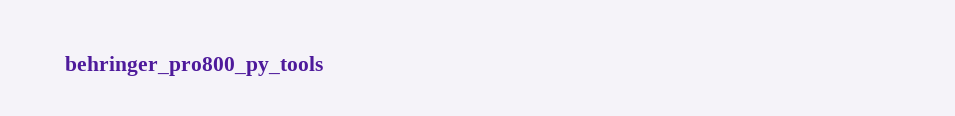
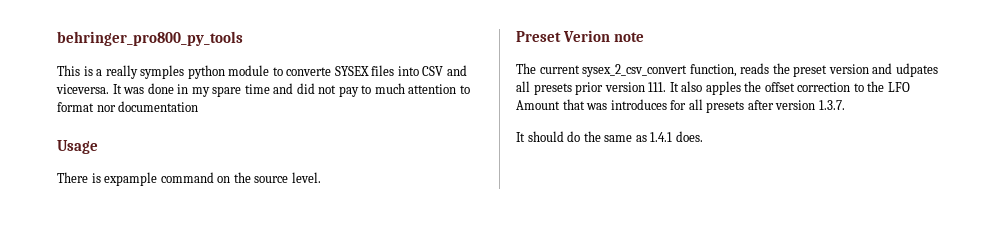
+ This is a really symples python module to converte SYSEX files into CSV and viceversa. It was done in my spare time and did not pay to much attention to format nor documentation
+ Usage
+ There is expample command on the source level.
+ Preset Verion note
+ The current sysex_2_csv_convert function, reads the preset version and udpates all presets prior version 111. It also apples the offset correction to the LFO Amount that was introduces for all presets after version 1.3.7.
+ It should do the same as 1.4.1 does.

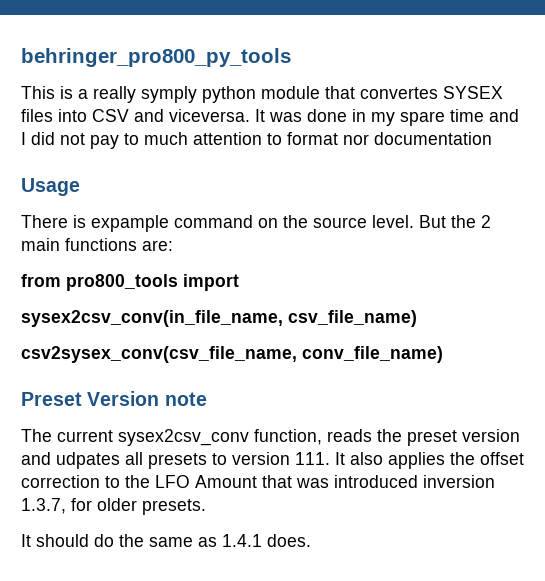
- This is a really symples python module to converte SYSEX files into CSV and viceversa.
+ This is a really symply python module that convertes SYSEX files into CSV and viceversa.
- It was done in my spare time and did not pay to much attention to format nor documentation
+ It was done in my spare time and I did not pay to much attention to format nor documentation
+ But the 2 main functions are:
+ from pro800_tools import
+ sysex2csv_conv(in_file_name, csv_file_name)
+ csv2sysex_conv(csv_file_name, conv_file_name)
- Preset Verion note
+ Preset Version note
- The current sysex_2_csv_convert function, reads the preset version and udpates all presets prior version 111. It also apples the offset correction to the LFO Amount that was introduces for all presets after version 1.3.7.
+ The current sysex2csv_conv function, reads the preset version and udpates all presets to version 111. It also applies the offset correction to the LFO Amount that was introduced inversion 1.3.7, for older presets.

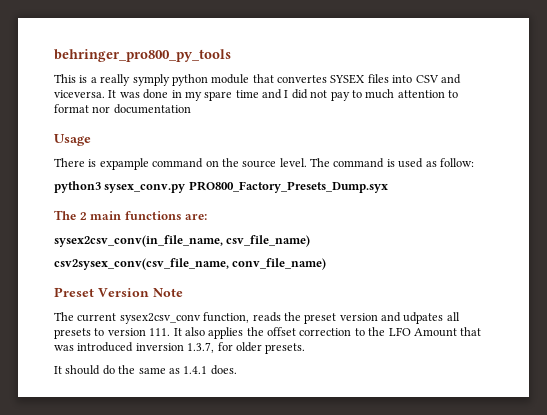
- But the 2 main functions are:
+ The command is used as follow:
+ python3 sysex_conv.py PRO800_Factory_Presets_Dump.syx
+ The 2 main functions are:
- from pro800_tools import
- Preset Version note
+ Preset Version Note

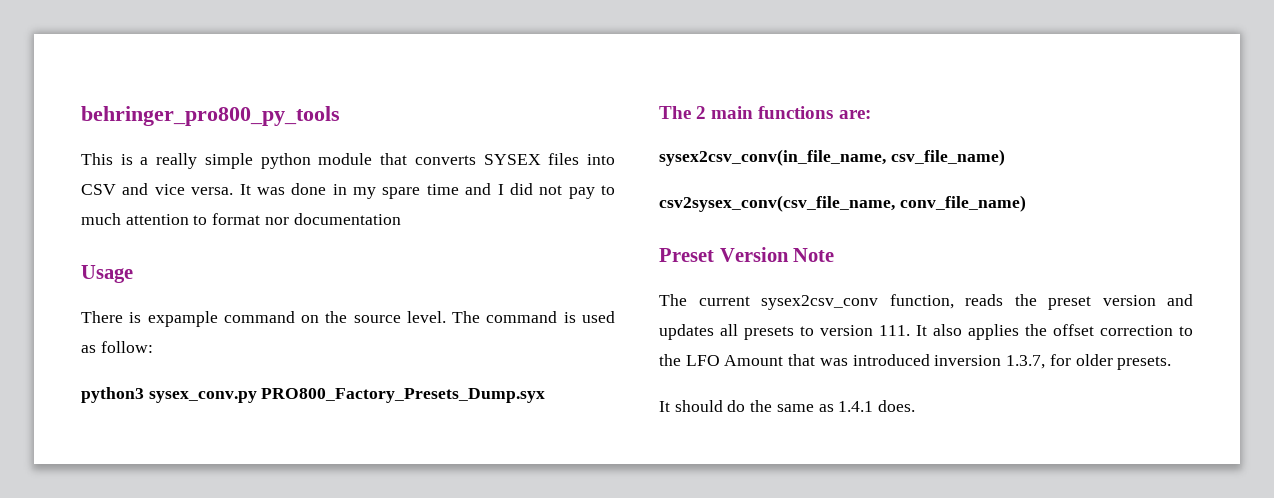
- This is a really symply python module that convertes SYSEX files into CSV and viceversa.
+ This is a really simple python module that converts SYSEX files into CSV and vice versa.
- The current sysex2csv_conv function, reads the preset version and udpates all presets to version 111. It also applies the offset correction to the LFO Amount that was introduced inversion 1.3.7, for older presets.
+ The current sysex2csv_conv function, reads the preset version and updates all presets to version 111. It also applies the offset correction to the LFO Amount that was introduced inversion 1.3.7, for older presets.

